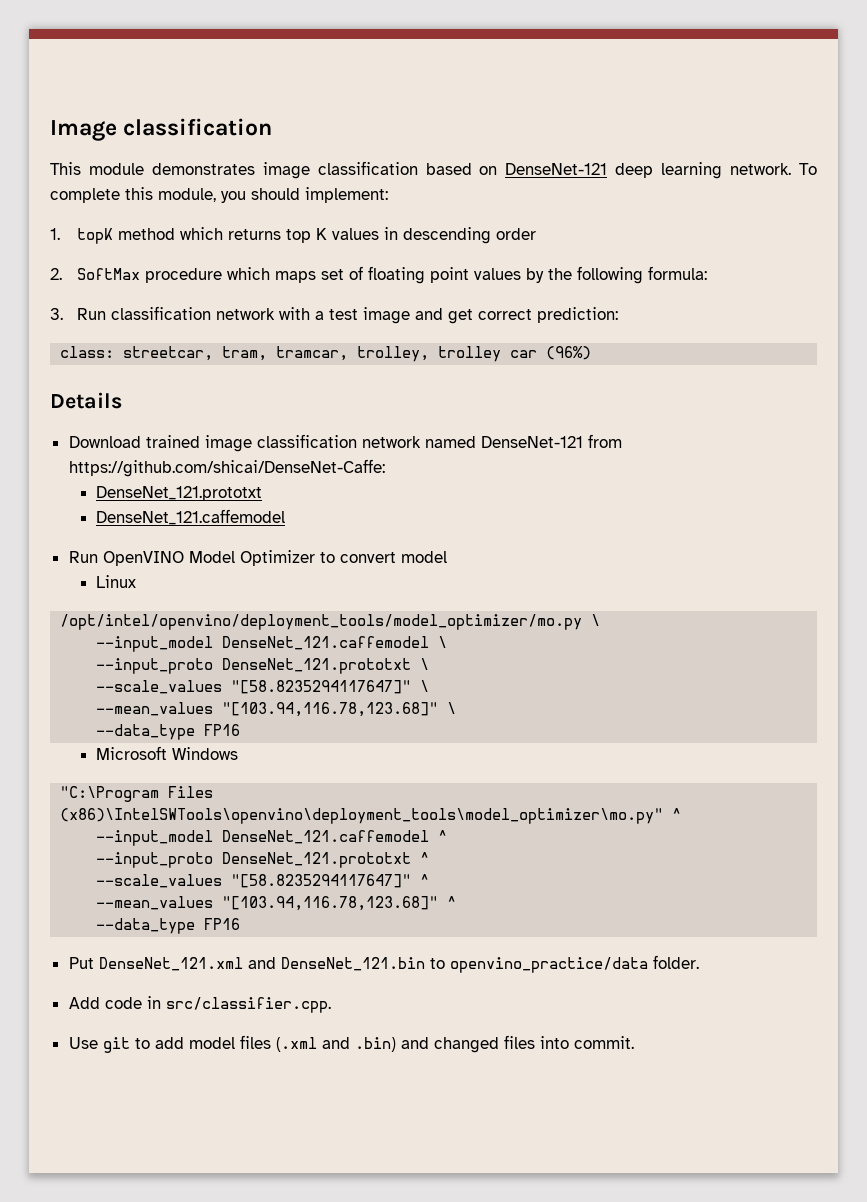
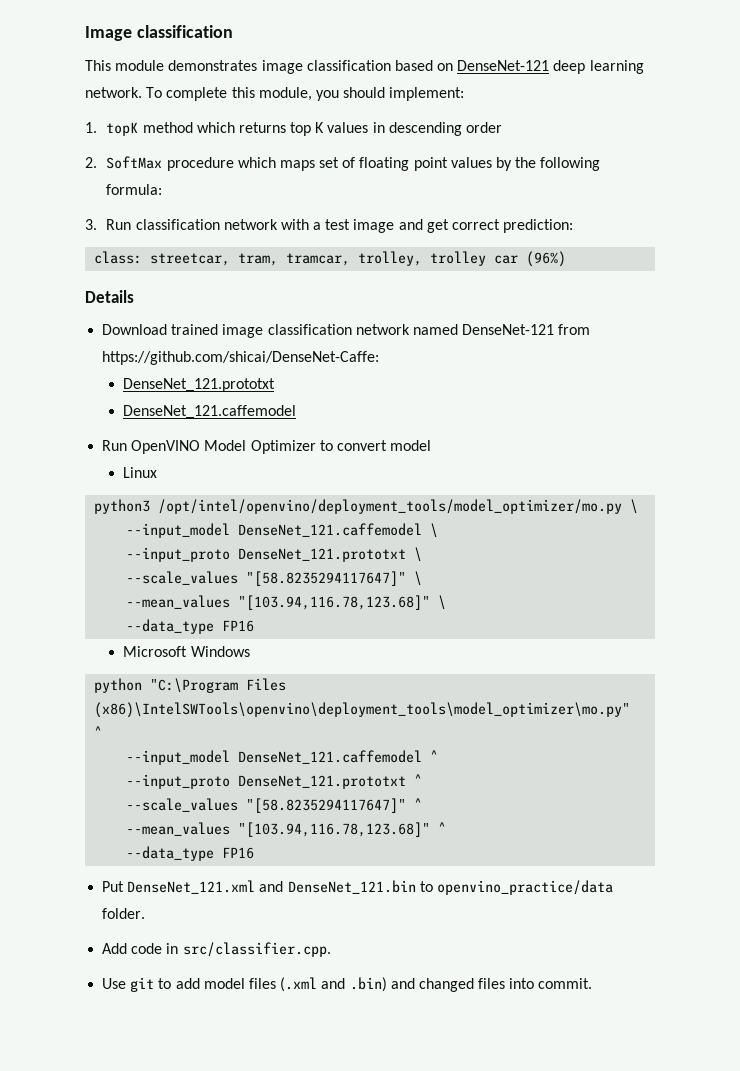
- /opt/intel/openvino/deployment_tools/model_optimizer/mo.py \
+ python3 /opt/intel/openvino/deployment_tools/model_optimizer/mo.py \
- "C:\Program Files (x86)\IntelSWTools\openvino\deployment_tools\model_optimizer\mo.py" ^
+ python "C:\Program Files (x86)\IntelSWTools\openvino\deployment_tools\model_optimizer\mo.py" ^

